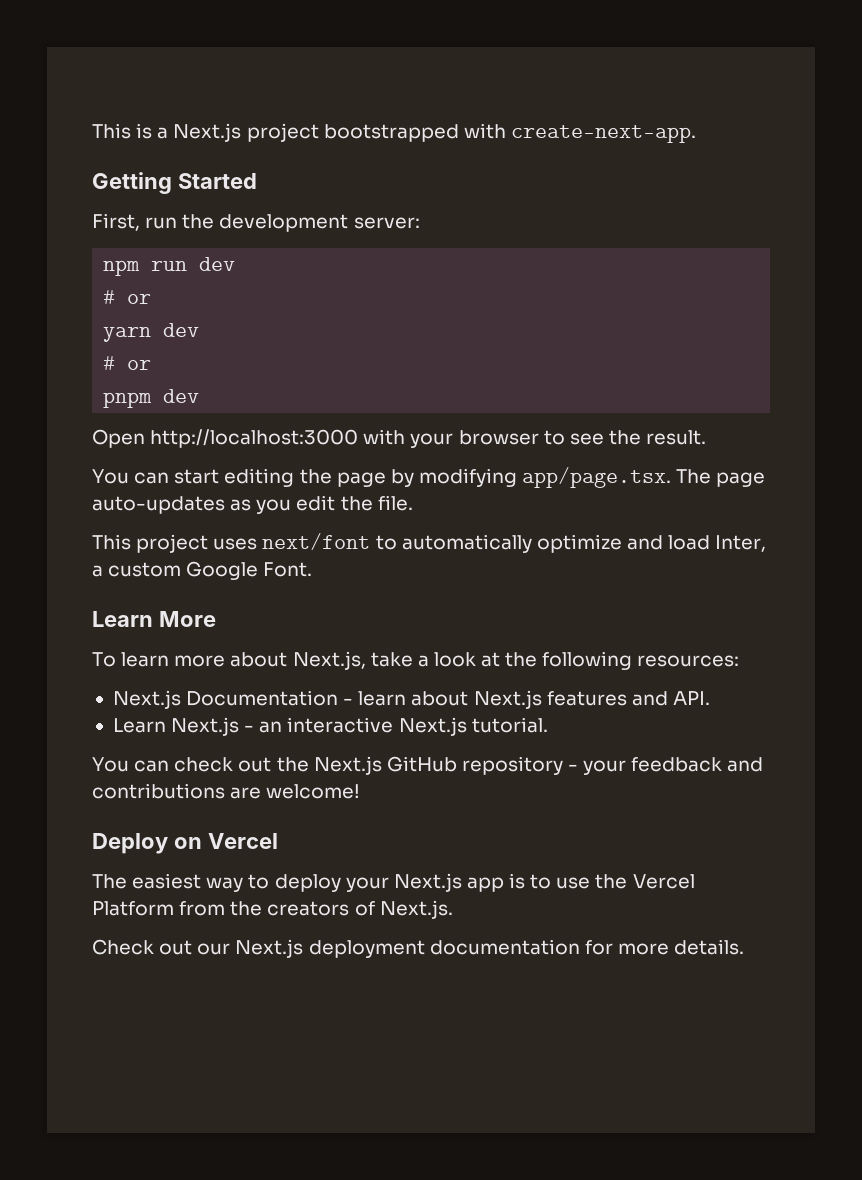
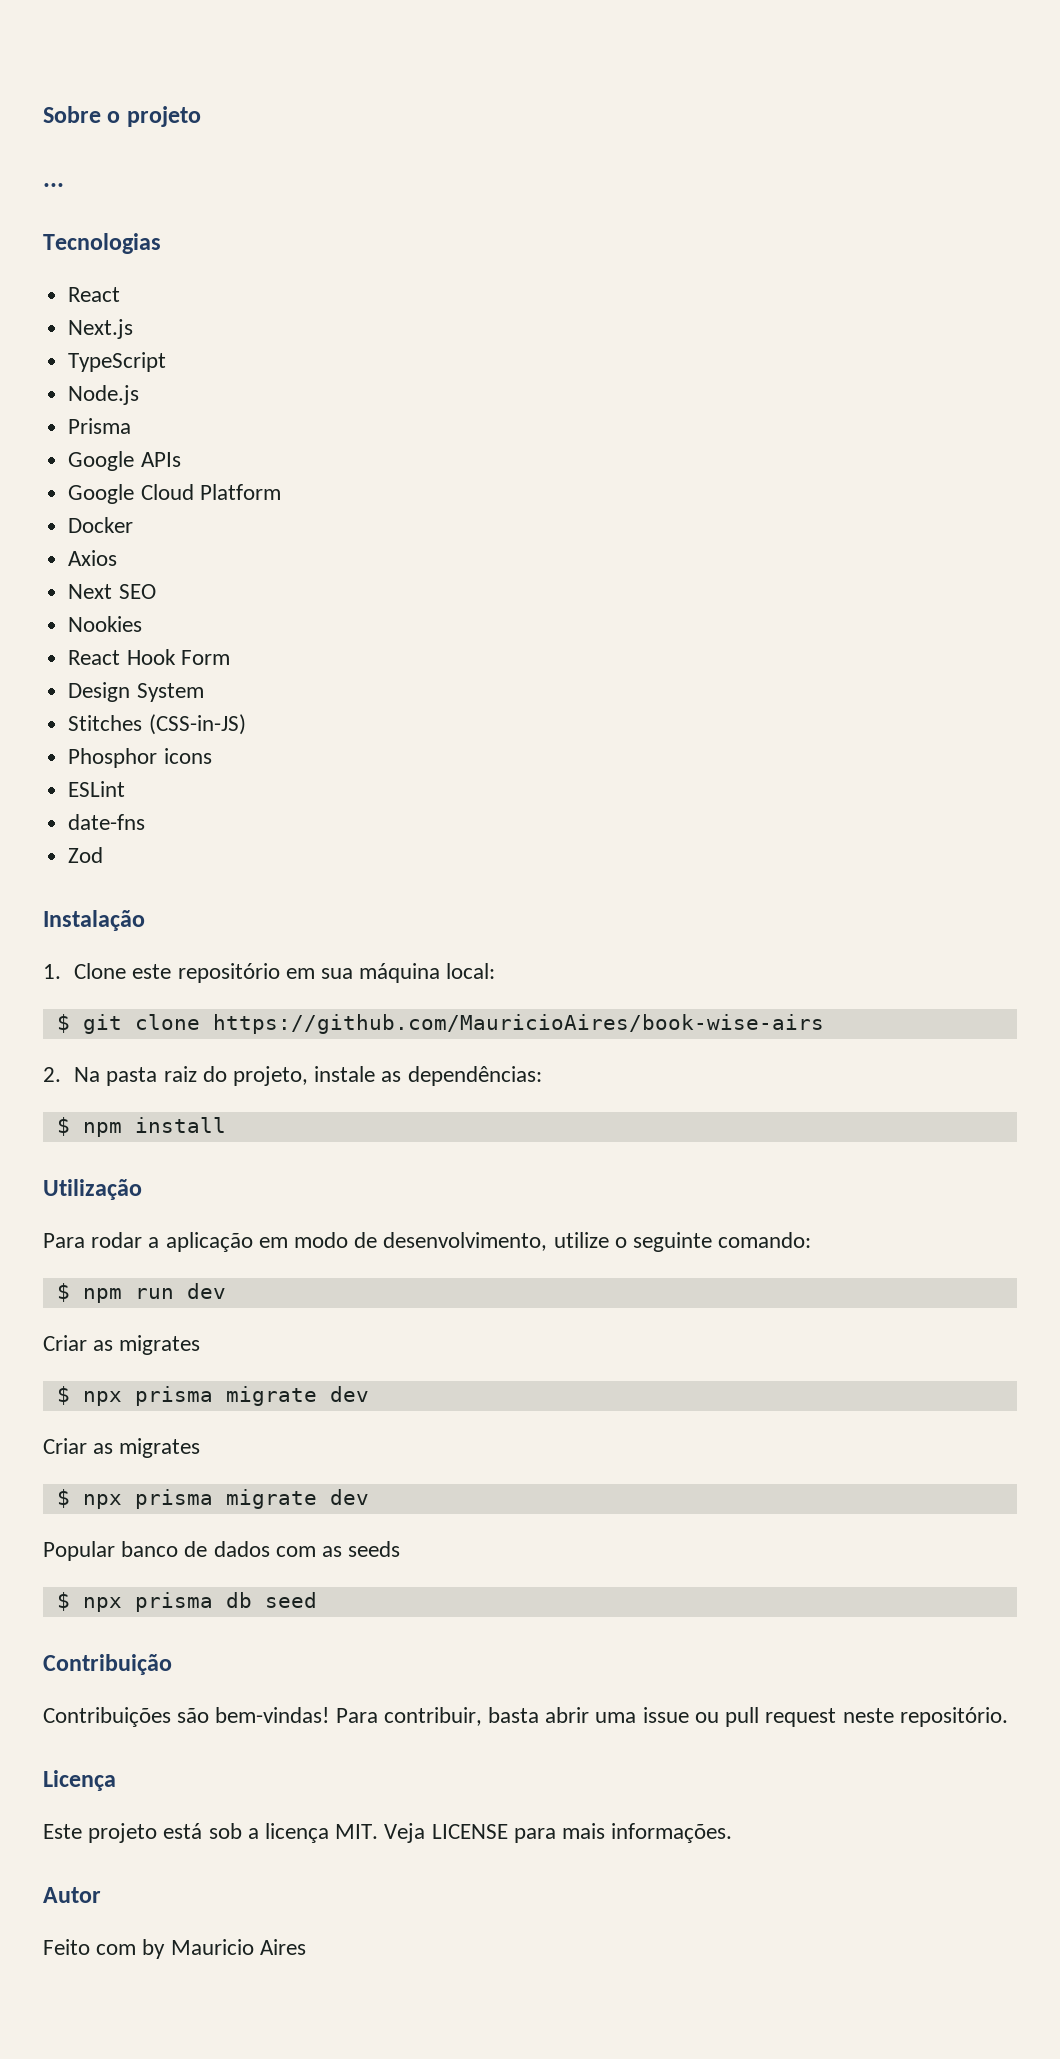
- This is a Next.js project bootstrapped with create-next-app.
- Getting Started
- First, run the development server:
- npm run dev
- # or
- yarn dev
- # or
- pnpm dev
- Open http://localhost:3000 with your browser to see the result.
- You can start editing the page by modifying app/page.tsx. The page auto-updates as you edit the file.
- This project uses next/font to automatically optimize and load Inter, a custom Google Font.
- Learn More
- To learn more about Next.js, take a look at the following resources:
- Next.js Documentation - learn about Next.js features and API.
- Learn Next.js - an interactive Next.js tutorial.
- You can check out the Next.js GitHub repository - your feedback and contributions are welcome!
- Deploy on Vercel
- The easiest way to deploy your Next.js app is to use the Vercel Platform from the creators of Next.js.
- Check out our Next.js deployment documentation for more details.
+ Sobre o projeto
+ ...
+ Tecnologias
+ React
+ Next.js
+ TypeScript
+ Node.js
+ Prisma
+ Google APIs
+ Google Cloud Platform
+ Docker
+ Axios
+ Next SEO
+ Nookies
+ React Hook Form
+ Design System
+ Stitches (CSS-in-JS)
+ Phosphor icons
+ ESLint
+ date-fns
+ Zod
+ Instalação
+ 1. Clone este repositório em sua máquina local:
+ $ git clone https://github.com/MauricioAires/book-wise-airs
+ 2. Na pasta raiz do projeto, instale as dependências:
+ $ npm install
+ Utilização
+ Para rodar a aplicação em modo de desenvolvimento, utilize o seguinte comando:
+ $ npm run dev
+ Criar as migrates
+ $ npx prisma migrate dev
+ Criar as migrates
+ $ npx prisma migrate dev
+ Popular banco de dados com as seeds
+ $ npx prisma db seed
+ Contribuição
+ Contribuições são bem-vindas! Para contribuir, basta abrir uma issue ou pull request neste repositório.
+ Licença
+ Este projeto está sob a licença MIT. Veja LICENSE para mais informações.
+ Autor
+ Feito com by Mauricio Aires

